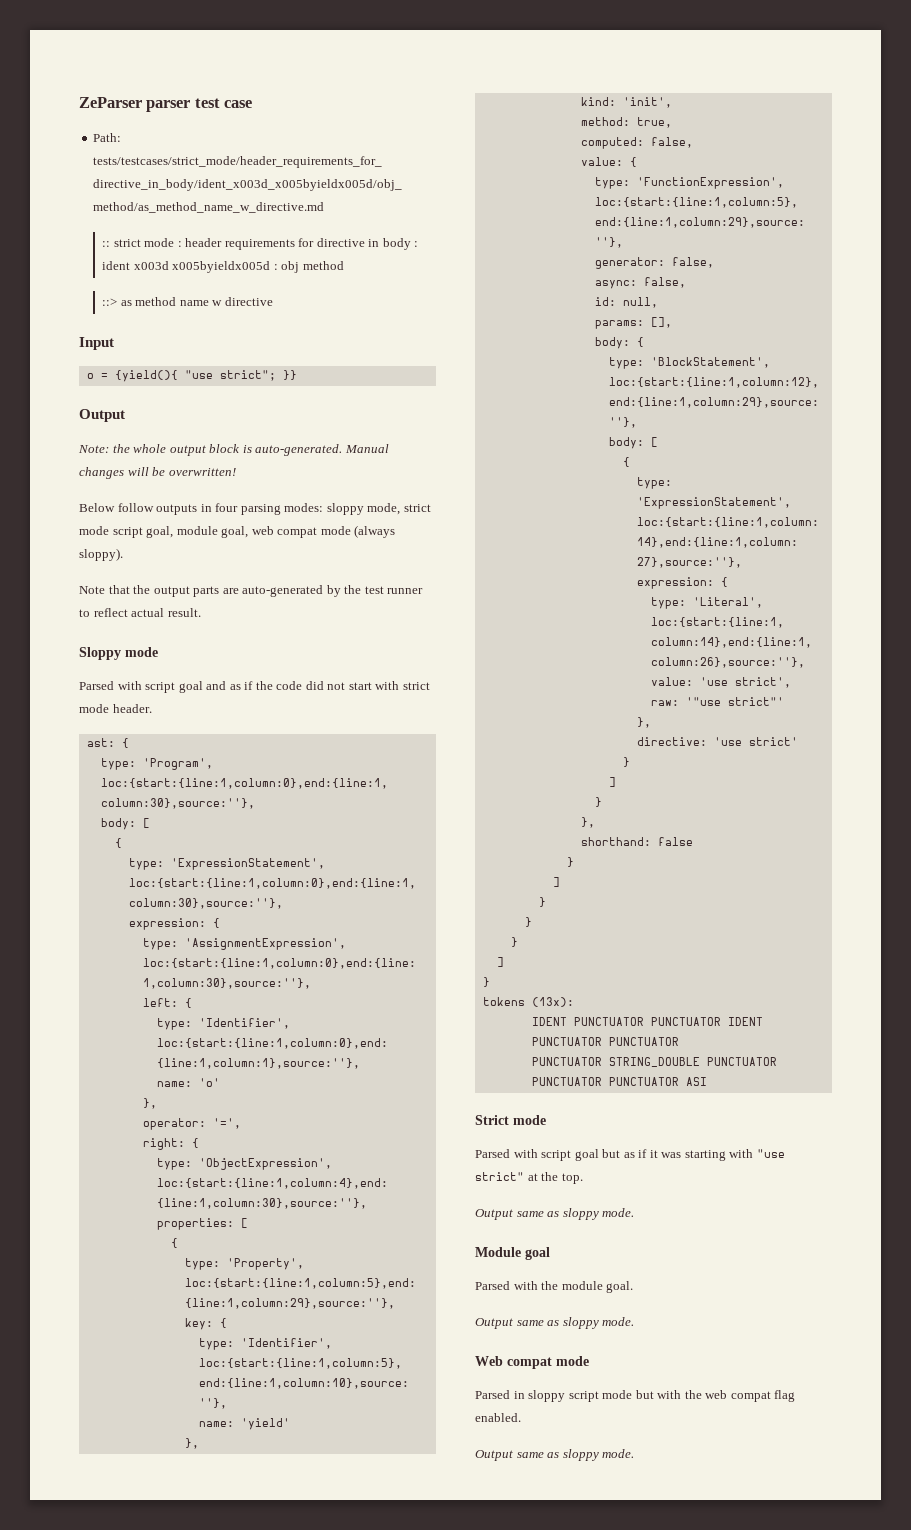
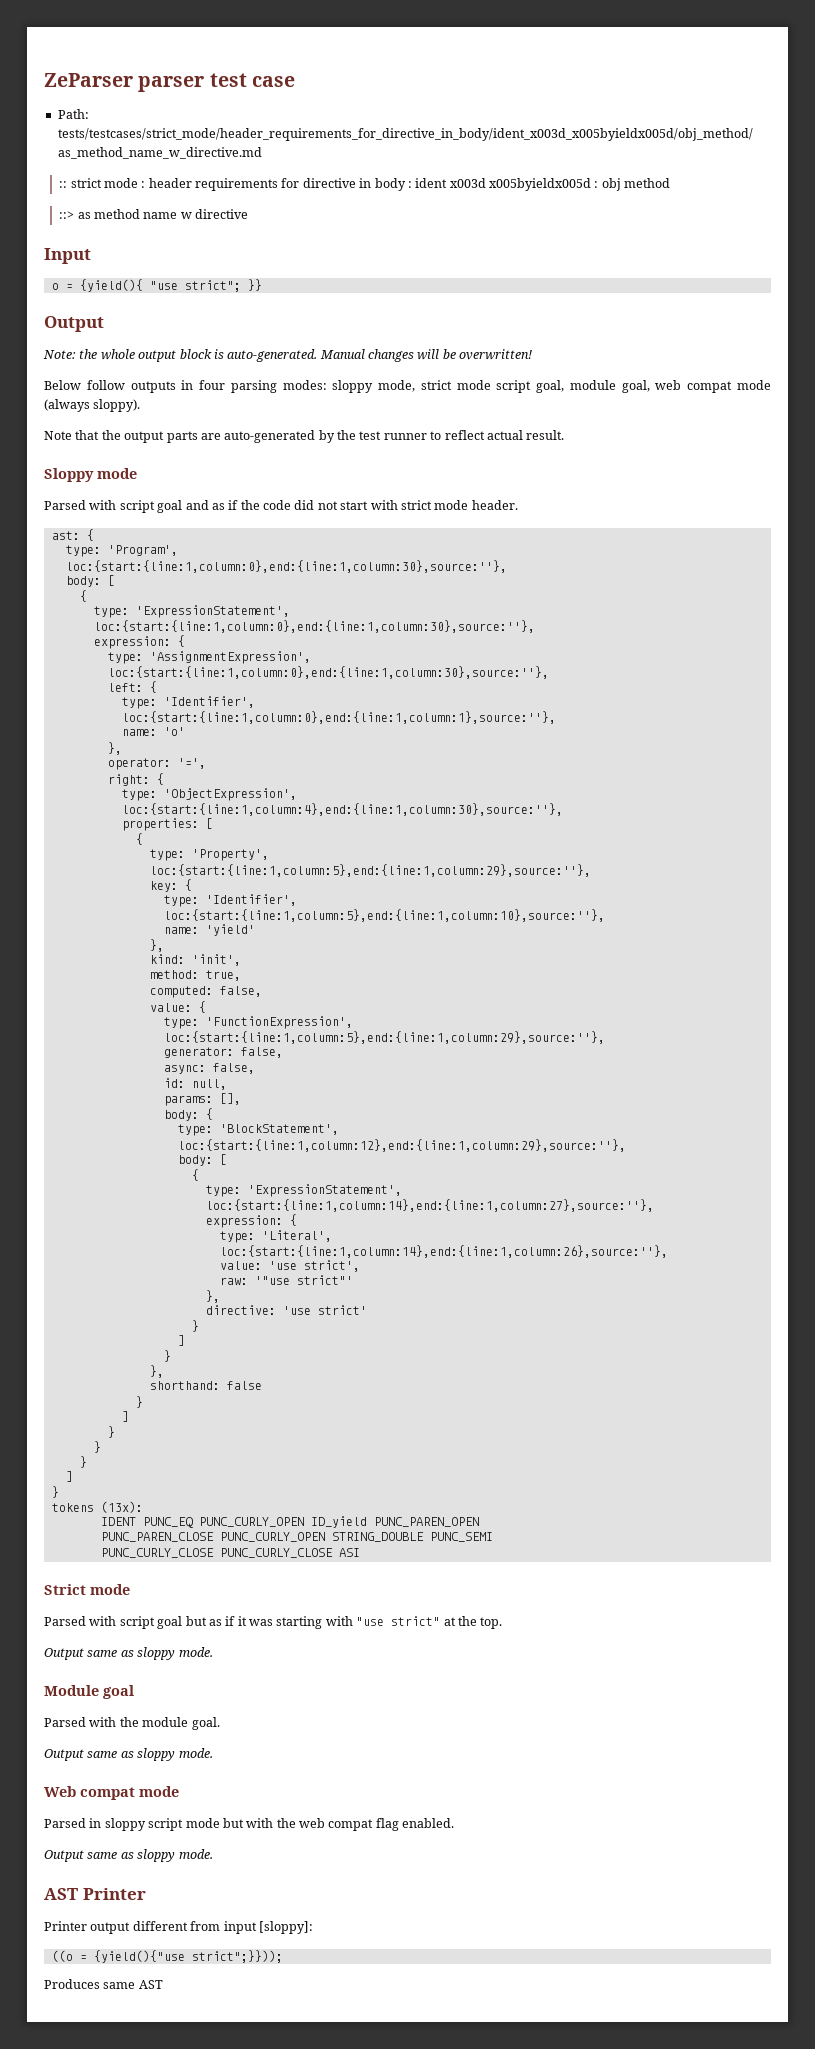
- IDENT PUNCTUATOR PUNCTUATOR IDENT PUNCTUATOR PUNCTUATOR
- PUNCTUATOR STRING_DOUBLE PUNCTUATOR PUNCTUATOR PUNCTUATOR ASI
+ IDENT PUNC_EQ PUNC_CURLY_OPEN ID_yield PUNC_PAREN_OPEN
+ PUNC_PAREN_CLOSE PUNC_CURLY_OPEN STRING_DOUBLE PUNC_SEMI
+ PUNC_CURLY_CLOSE PUNC_CURLY_CLOSE ASI
+ AST Printer
+ Printer output different from input [sloppy]:
+ ((o = {yield(){"use strict";}}));
+ Produces same AST

